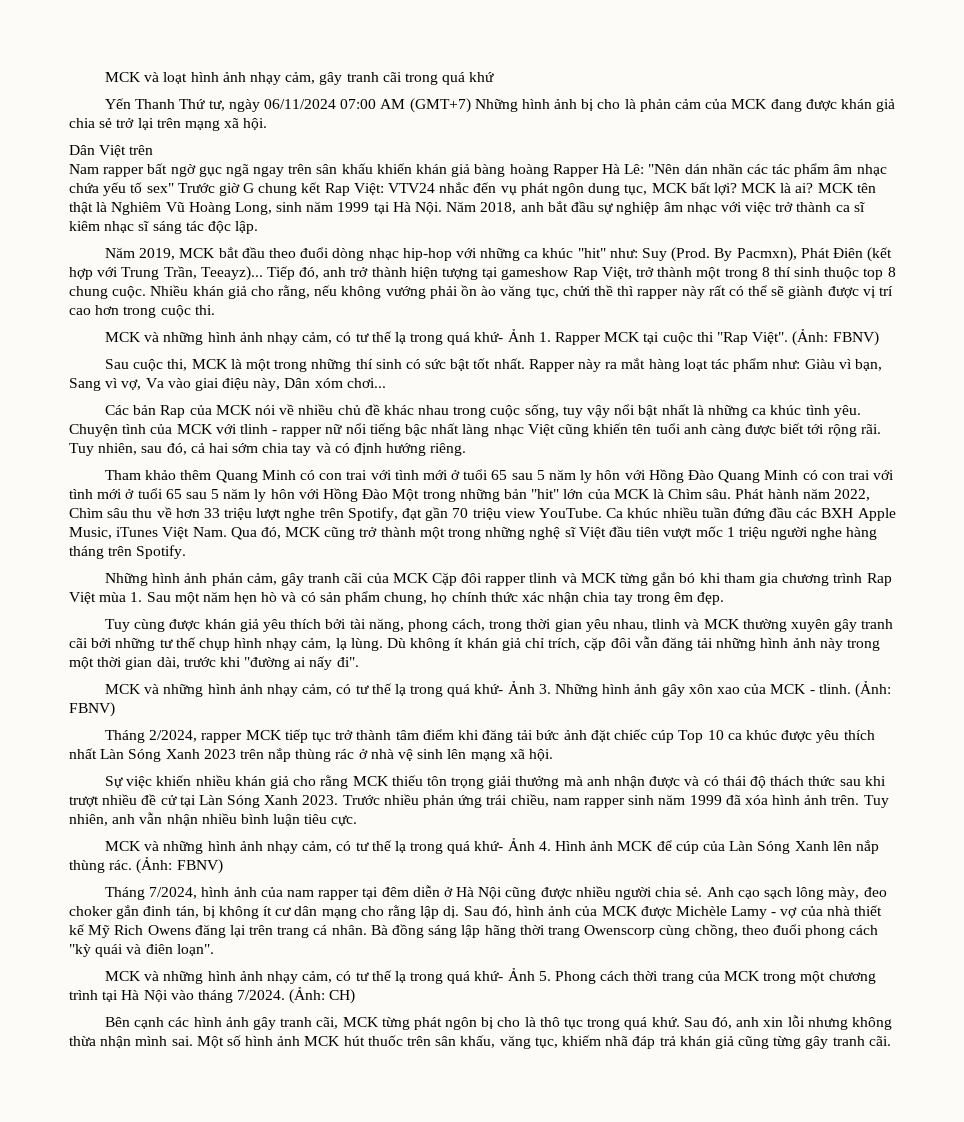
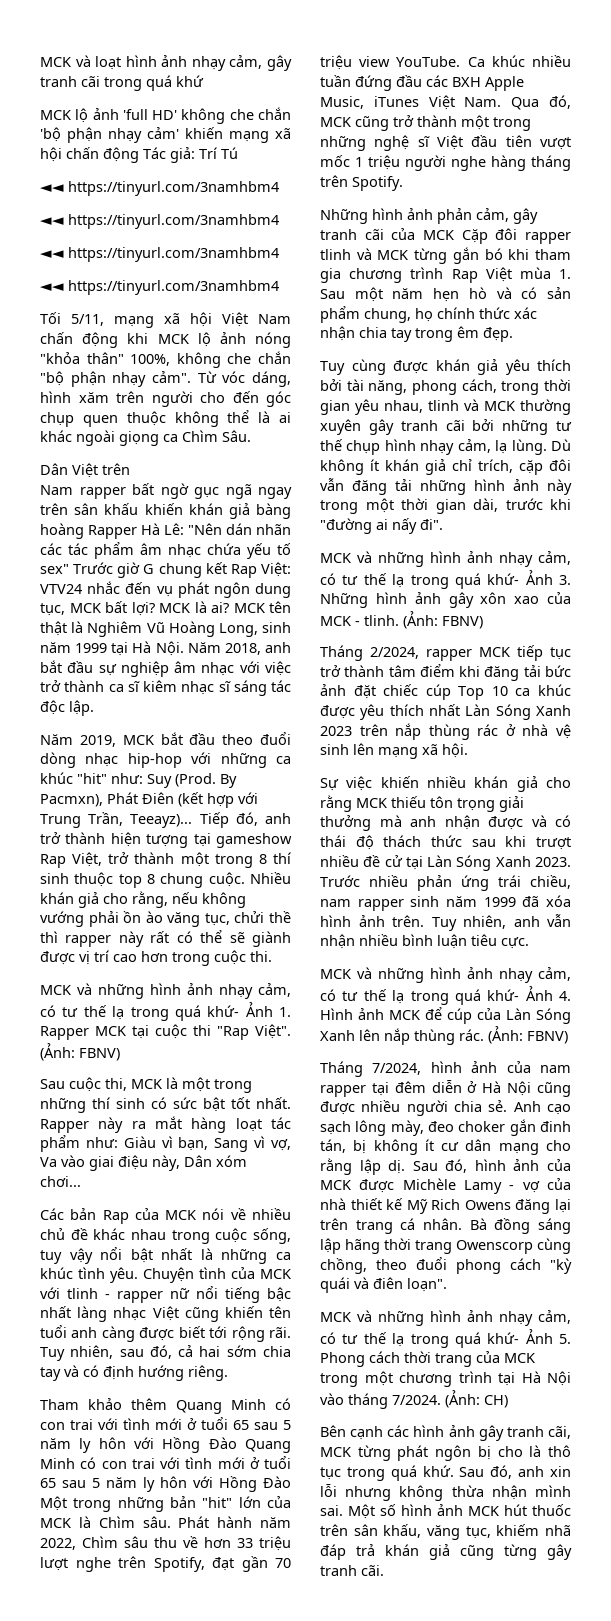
- Yến Thanh Thứ tư, ngày 06/11/2024 07:00 AM (GMT+7) Những hình ảnh bị cho là phản cảm của MCK đang được khán giả chia sẻ trở lại trên mạng xã hội.
+ MCK lộ ảnh 'full HD' không che chắn 'bộ phận nhạy cảm' khiến mạng xã hội chấn động Tác giả: Trí Tú
+ ◄◄ https://tinyurl.com/3namhbm4
+ ◄◄ https://tinyurl.com/3namhbm4
+ ◄◄ https://tinyurl.com/3namhbm4
+ ◄◄ https://tinyurl.com/3namhbm4
+ Tối 5/11, mạng xã hội Việt Nam chấn động khi MCK lộ ảnh nóng "khỏa thân" 100%, không che chắn "bộ phận nhạy cảm". Từ vóc dáng, hình xăm trên người cho đến góc chụp quen thuộc không thể là ai khác ngoài giọng ca Chìm Sâu.

